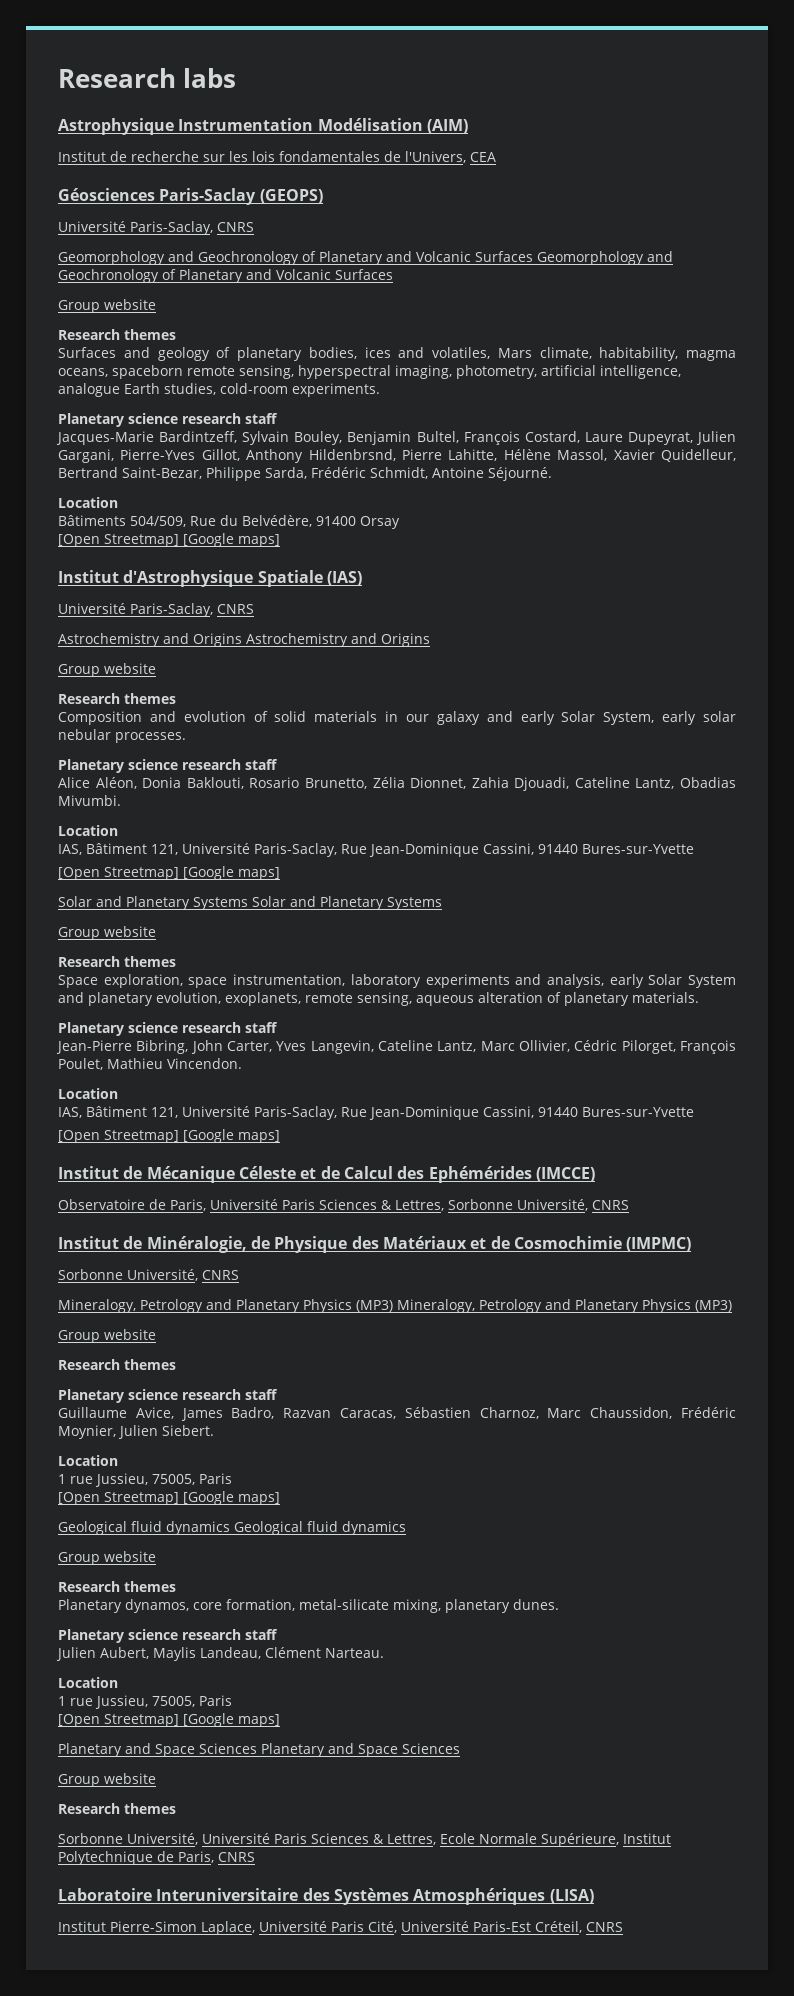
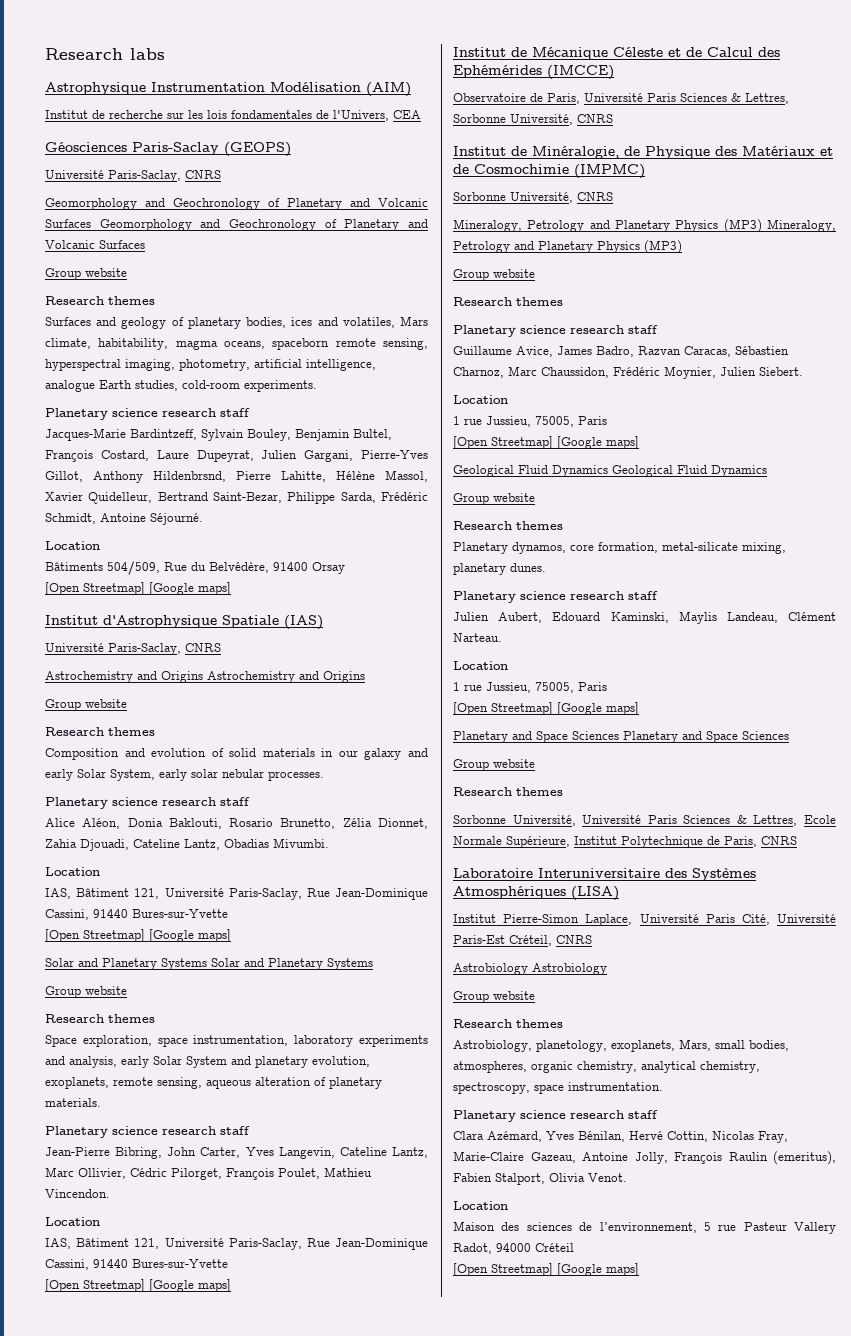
- Geological fluid dynamics Geological fluid dynamics
+ Geological Fluid Dynamics Geological Fluid Dynamics
- Julien Aubert, Maylis Landeau, Clément Narteau.
+ Julien Aubert, Edouard Kaminski, Maylis Landeau, Clément Narteau.
+ Astrobiology Astrobiology
+ Group website
+ Research themes
+ Astrobiology, planetology, exoplanets, Mars, small bodies, atmospheres, organic chemistry, analytical chemistry, spectroscopy, space instrumentation.
+ Planetary science research staff
+ Clara Azémard, Yves Bénilan, Hervé Cottin, Nicolas Fray, Marie-Claire Gazeau, Antoine Jolly, François Raulin (emeritus), Fabien Stalport, Olivia Venot.
+ Location
+ Maison des sciences de l’environnement, 5 rue Pasteur Vallery Radot, 94000 Créteil
+ [Open Streetmap] [Google maps]

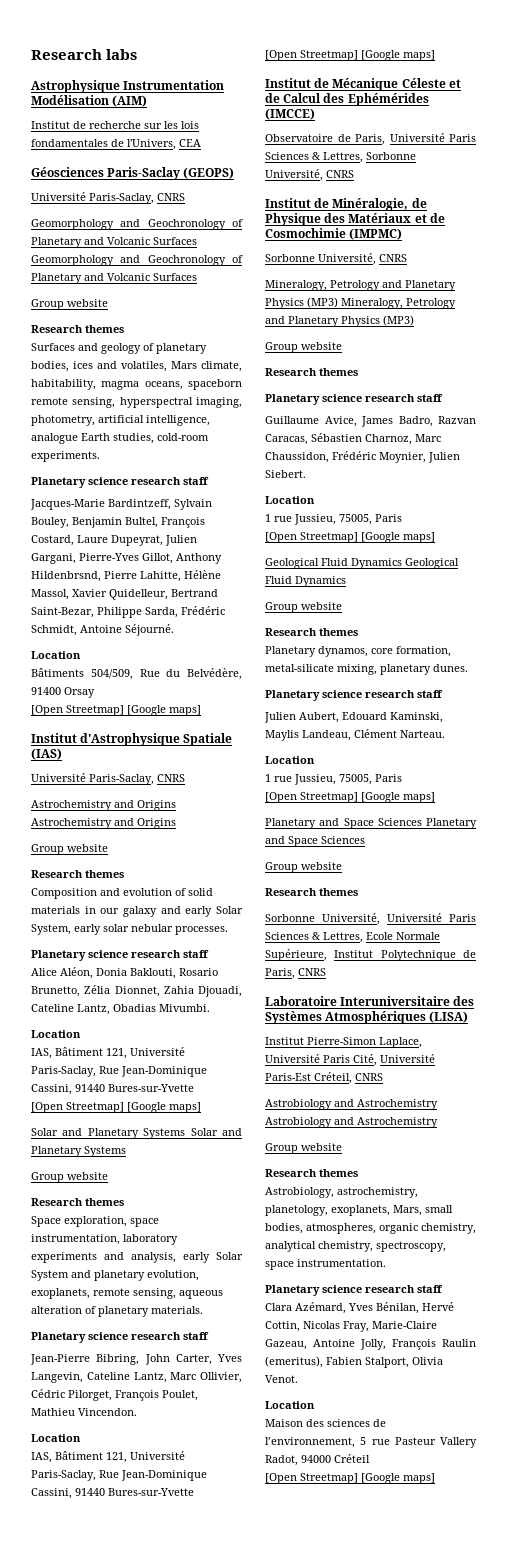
- Astrobiology Astrobiology
+ Astrobiology and Astrochemistry Astrobiology and Astrochemistry
- Astrobiology, planetology, exoplanets, Mars, small bodies, atmospheres, organic chemistry, analytical chemistry, spectroscopy, space instrumentation.
+ Astrobiology, astrochemistry, planetology, exoplanets, Mars, small bodies, atmospheres, organic chemistry, analytical chemistry, spectroscopy, space instrumentation.

